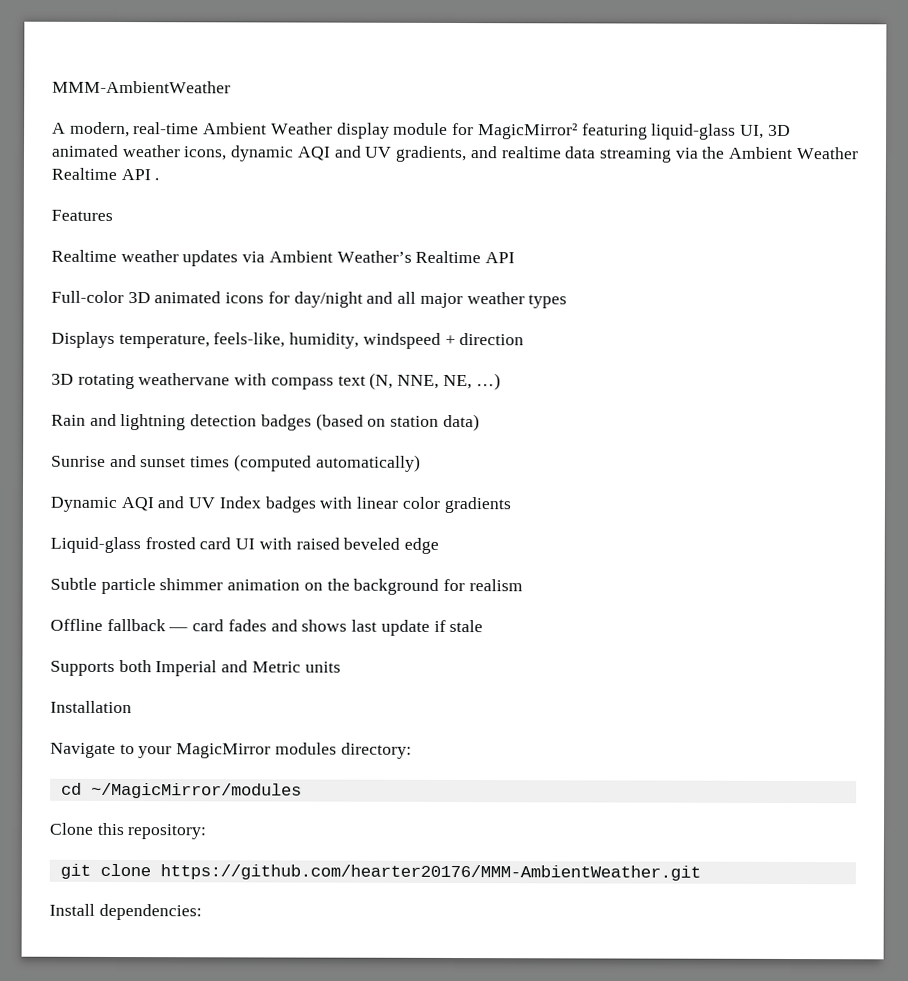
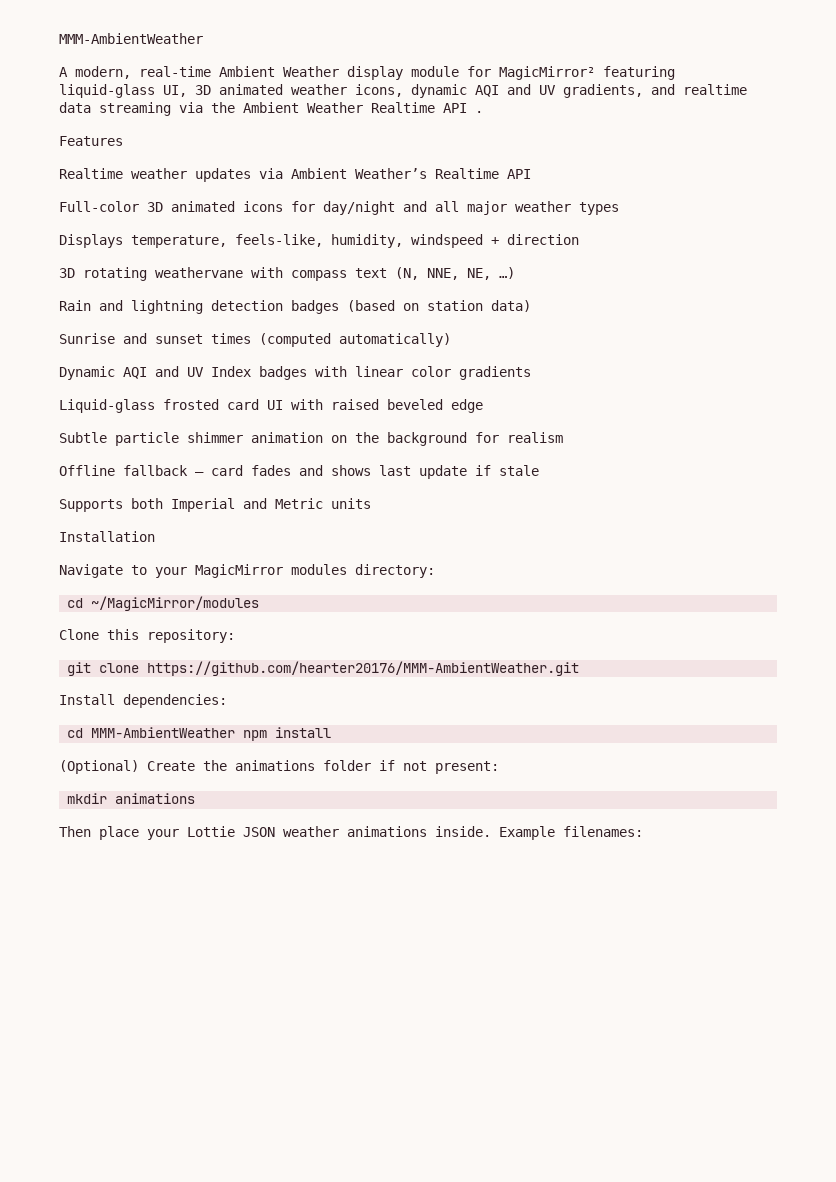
+ cd MMM-AmbientWeather npm install
+ (Optional) Create the animations folder if not present:
+ mkdir animations
+ Then place your Lottie JSON weather animations inside. Example filenames:

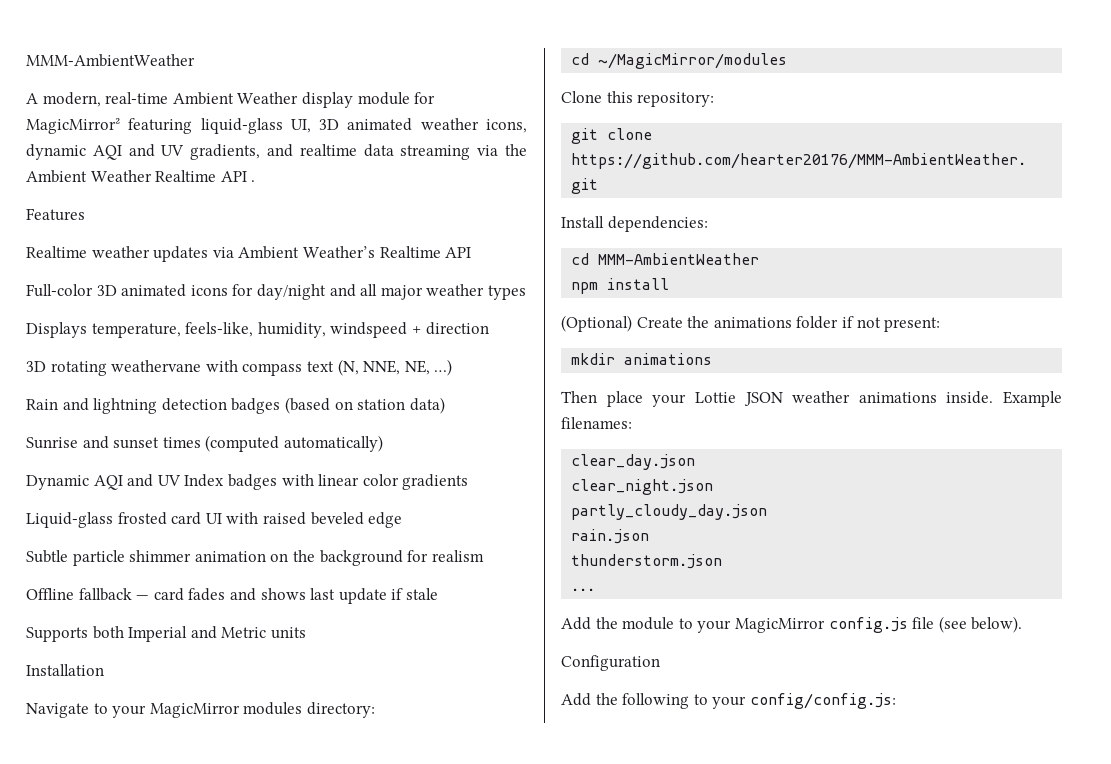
- cd MMM-AmbientWeather npm install
+ cd MMM-AmbientWeather
+ npm install
+ clear_day.json
+ clear_night.json
+ partly_cloudy_day.json
+ rain.json
+ thunderstorm.json
+ ...
+ Add the module to your MagicMirror config.js file (see below).
+ Configuration
+ Add the following to your config/config.js:

